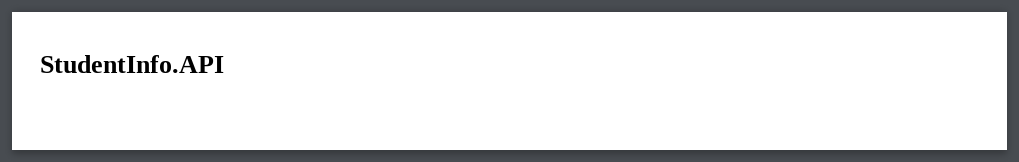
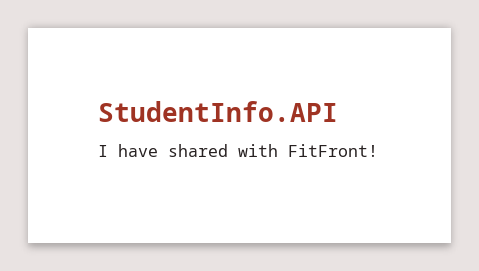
+ I have shared with FitFront!

